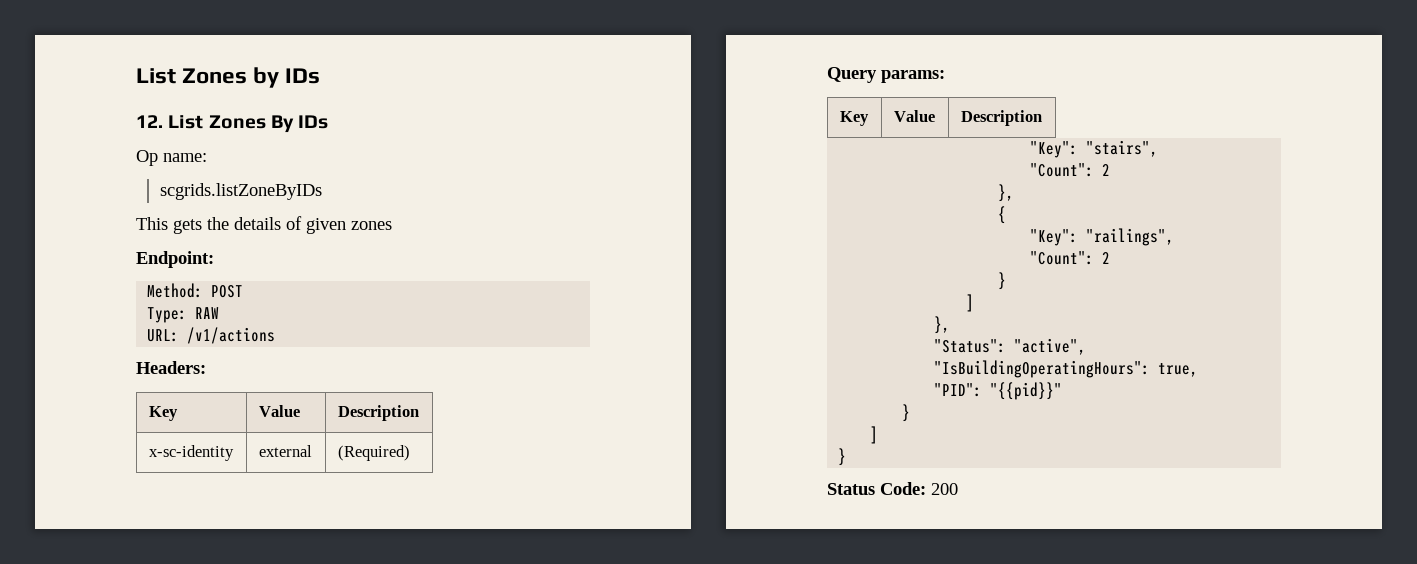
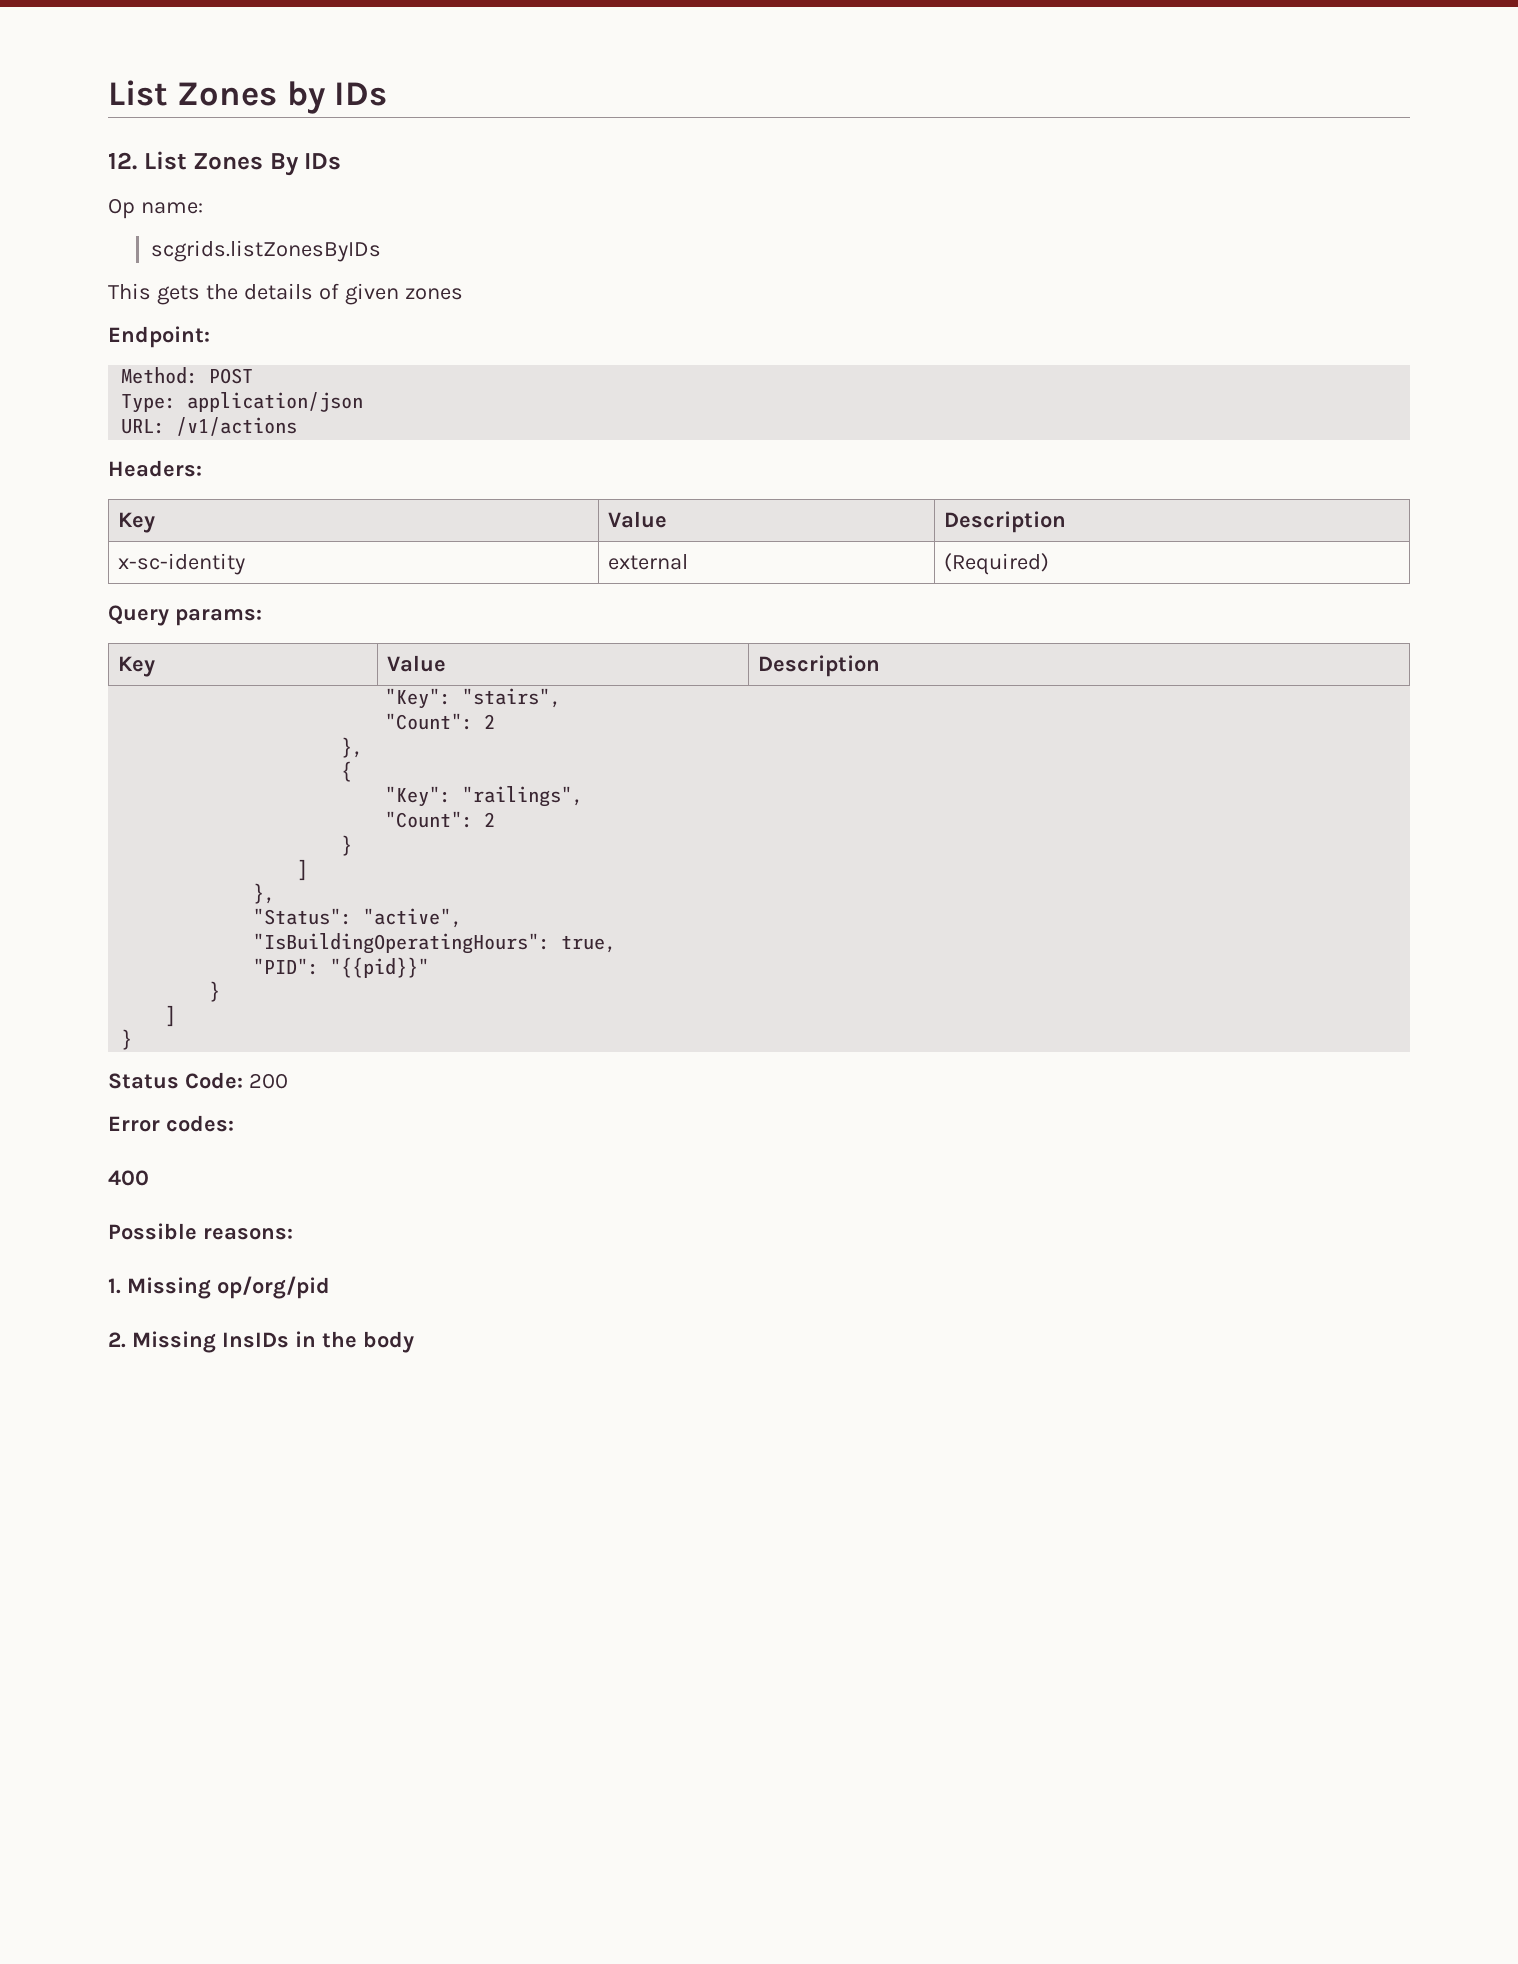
- scgrids.listZoneByIDs
+ scgrids.listZonesByIDs
- Type: RAW
+ Type: application/json
+ Error codes:
+ 400
+ Possible reasons:
+ 1. Missing op/org/pid
+ 2. Missing InsIDs in the body

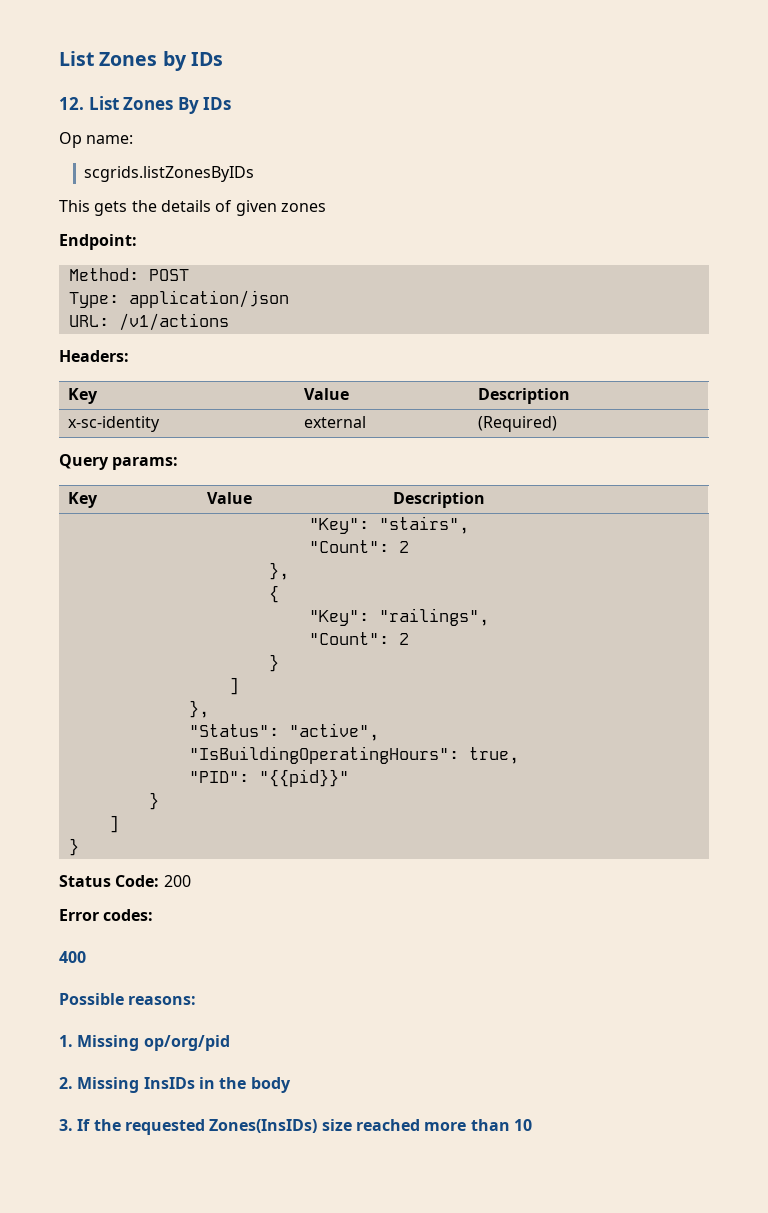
+ 3. If the requested Zones(InsIDs) size reached more than 10

